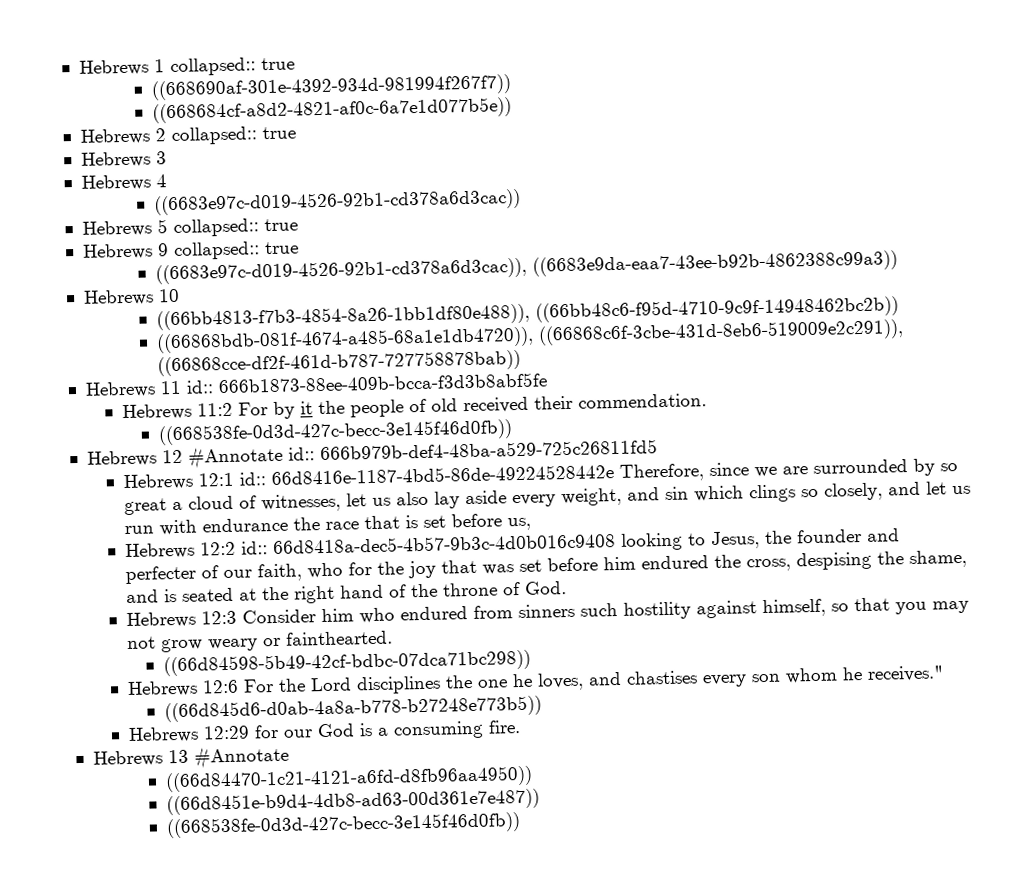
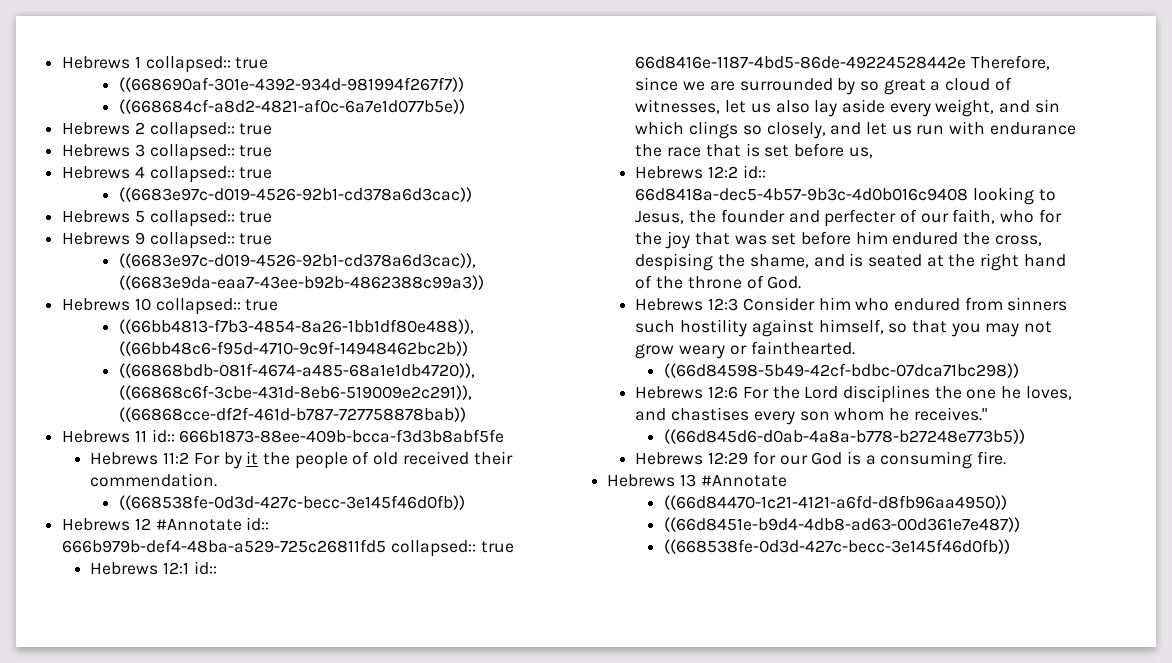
- Hebrews 3
+ Hebrews 3 collapsed:: true
- Hebrews 4
+ Hebrews 4 collapsed:: true
- Hebrews 10
+ Hebrews 10 collapsed:: true
- Hebrews 12 #Annotate id:: 666b979b-def4-48ba-a529-725c26811fd5
+ Hebrews 12 #Annotate id:: 666b979b-def4-48ba-a529-725c26811fd5 collapsed:: true

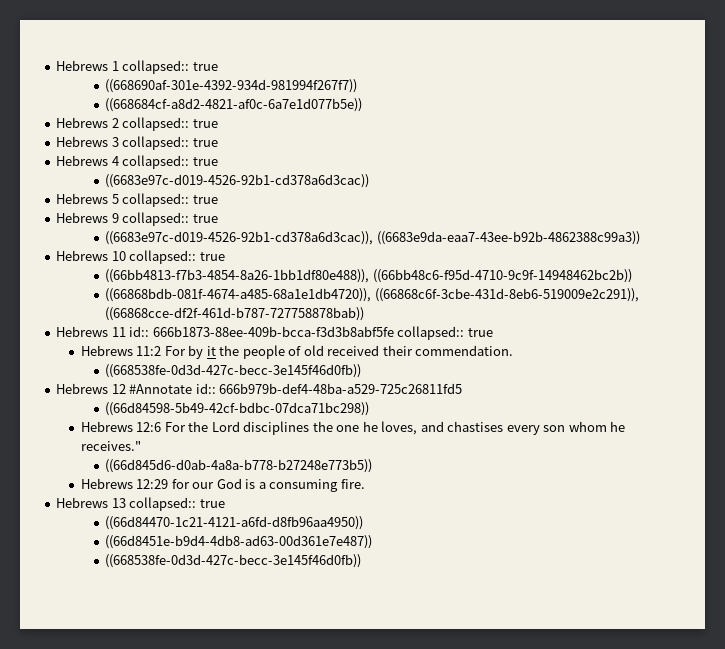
- Hebrews 11 id:: 666b1873-88ee-409b-bcca-f3d3b8abf5fe
+ Hebrews 11 id:: 666b1873-88ee-409b-bcca-f3d3b8abf5fe collapsed:: true
- Hebrews 12 #Annotate id:: 666b979b-def4-48ba-a529-725c26811fd5 collapsed:: true
- Hebrews 12:1 id:: 66d8416e-1187-4bd5-86de-49224528442e Therefore, since we are surrounded by so great a cloud of witnesses, let us also lay aside every weight, and sin which clings so closely, and let us run with endurance the race that is set before us,
- Hebrews 12:2 id:: 66d8418a-dec5-4b57-9b3c-4d0b016c9408 looking to Jesus, the founder and perfecter of our faith, who for the joy that was set before him endured the cross, despising the shame, and is seated at the right hand of the throne of God.
- Hebrews 12:3 Consider him who endured from sinners such hostility against himself, so that you may not grow weary or fainthearted.
+ Hebrews 12 #Annotate id:: 666b979b-def4-48ba-a529-725c26811fd5
- Hebrews 13 #Annotate
+ Hebrews 13 collapsed:: true

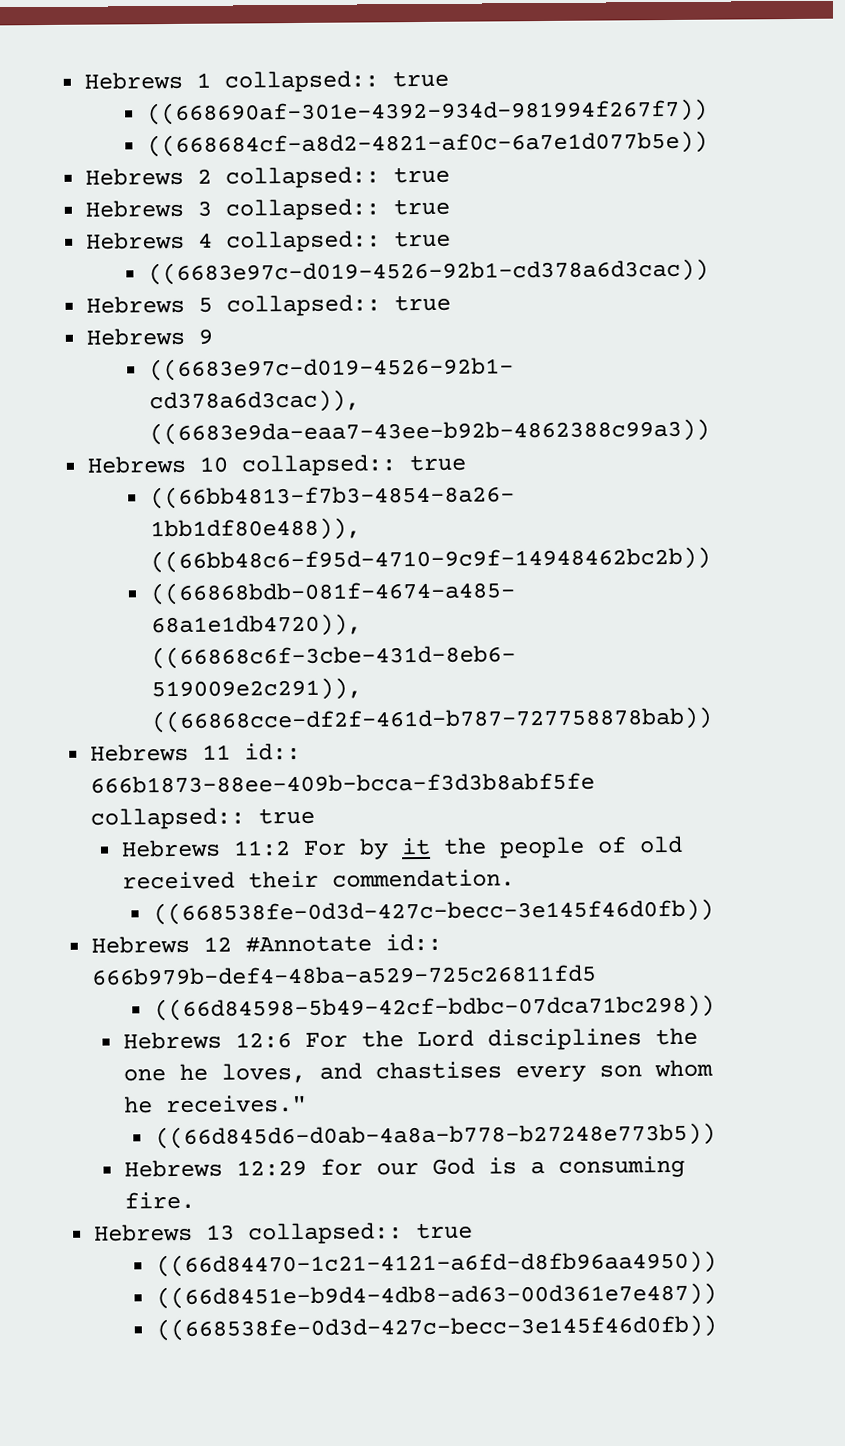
- Hebrews 9 collapsed:: true
+ Hebrews 9

